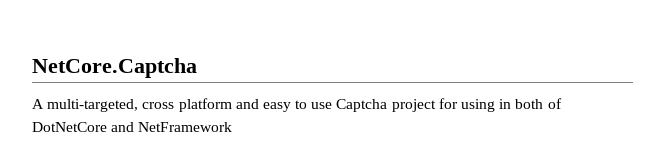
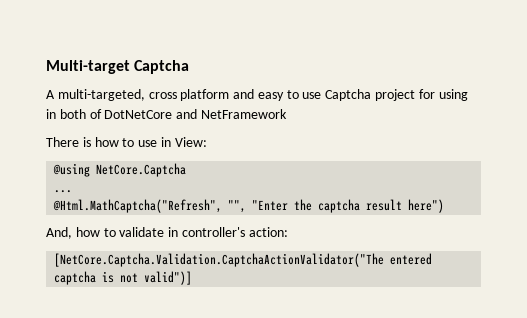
- NetCore.Captcha
+ Multi-target Captcha
+ There is how to use in View:
+ @using NetCore.Captcha
+ ...
+ @Html.MathCaptcha("Refresh", "", "Enter the captcha result here")
+ And, how to validate in controller's action:
+ [NetCore.Captcha.Validation.CaptchaActionValidator("The entered captcha is not valid")]

